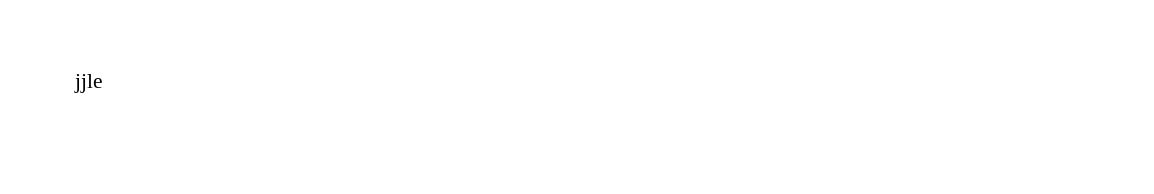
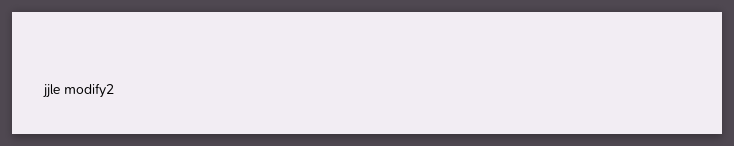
- jjle
+ jjle modify2

